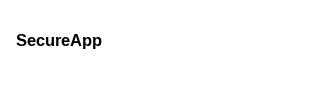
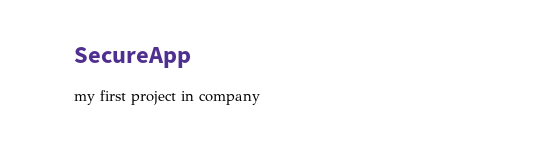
+ my first project in company

